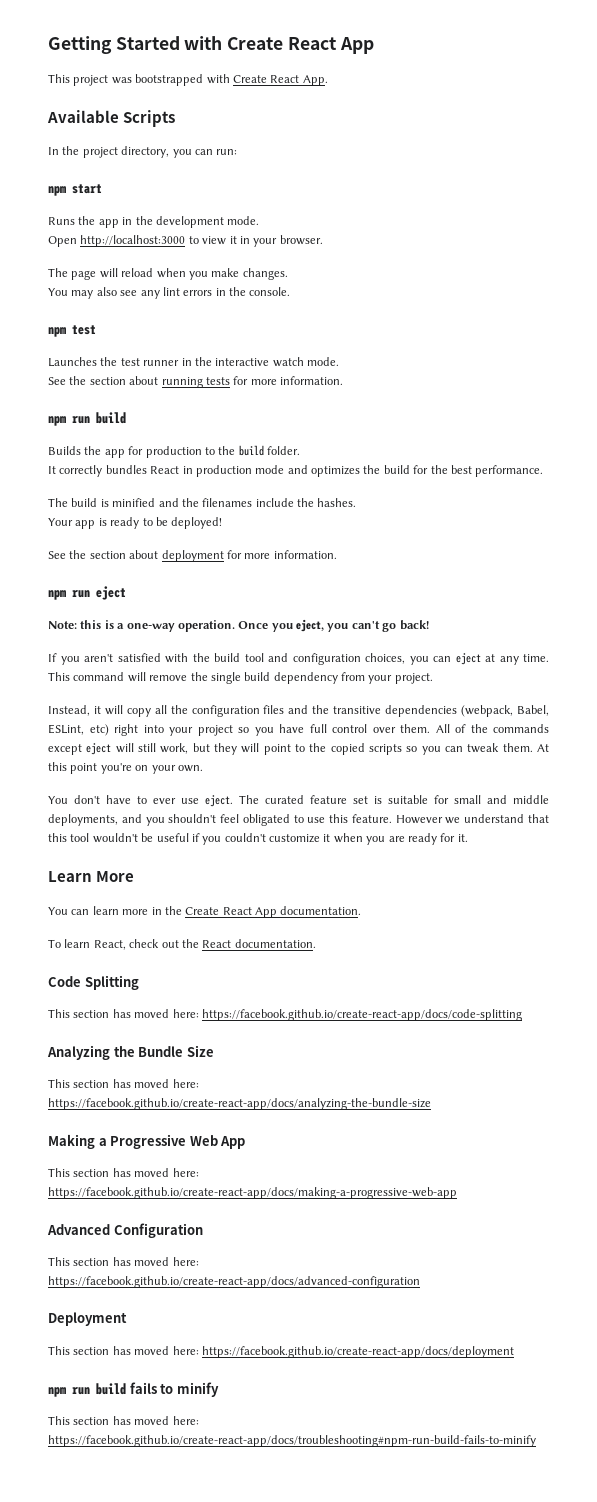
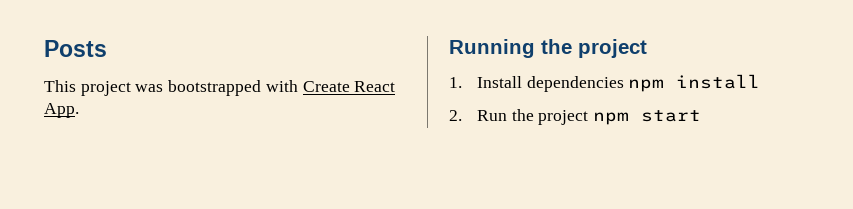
- Getting Started with Create React App
+ Posts
- Available Scripts
- In the project directory, you can run:
- npm start
- Runs the app in the development mode.
- Open http://localhost:3000 to view it in your browser.
- The page will reload when you make changes.
- You may also see any lint errors in the console.
- npm test
- Launches the test runner in the interactive watch mode.
- See the section about running tests for more information.
- npm run build
- Builds the app for production to the build folder.
- It correctly bundles React in production mode and optimizes the build for the best performance.
- The build is minified and the filenames include the hashes.
- Your app is ready to be deployed!
- See the section about deployment for more information.
- npm run eject
- Note: this is a one-way operation. Once you eject, you can't go back!
- If you aren't satisfied with the build tool and configuration choices, you can eject at any time. This command will remove the single build dependency from your project.
- Instead, it will copy all the configuration files and the transitive dependencies (webpack, Babel, ESLint, etc) right into your project so you have full control over them. All of the commands except eject will still work, but they will point to the copied scripts so you can tweak them. At this point you're on your own.
- You don't have to ever use eject. The curated feature set is suitable for small and middle deployments, and you shouldn't feel obligated to use this feature. However we understand that this tool wouldn't be useful if you couldn't customize it when you are ready for it.
- Learn More
- You can learn more in the Create React App documentation.
- To learn React, check out the React documentation.
- Code Splitting
- This section has moved here: https://facebook.github.io/create-react-app/docs/code-splitting
- Analyzing the Bundle Size
- This section has moved here: https://facebook.github.io/create-react-app/docs/analyzing-the-bundle-size
- Making a Progressive Web App
- This section has moved here: https://facebook.github.io/create-react-app/docs/making-a-progressive-web-app
- Advanced Configuration
- This section has moved here: https://facebook.github.io/create-react-app/docs/advanced-configuration
- Deployment
- This section has moved here: https://facebook.github.io/create-react-app/docs/deployment
- npm run build fails to minify
- This section has moved here: https://facebook.github.io/create-react-app/docs/troubleshooting#npm-run-build-fails-to-minify
+ Running the project
+ 1. Install dependencies npm install
+ 2. Run the project npm start

